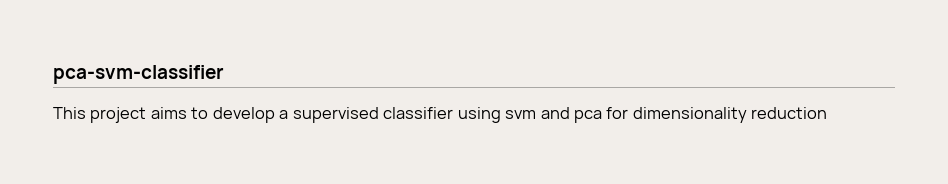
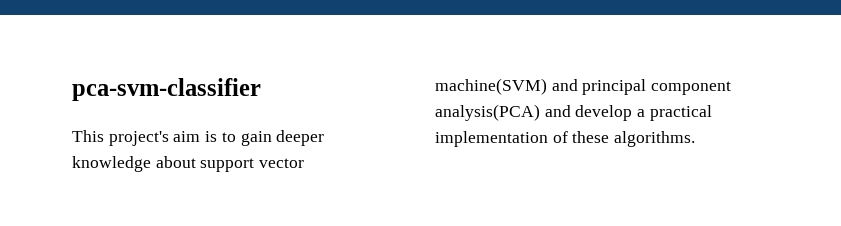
- This project aims to develop a supervised classifier using svm and pca for dimensionality reduction
+ This project's aim is to gain deeper knowledge about support vector machine(SVM) and principal component analysis(PCA) and develop a practical implementation of these algorithms.

